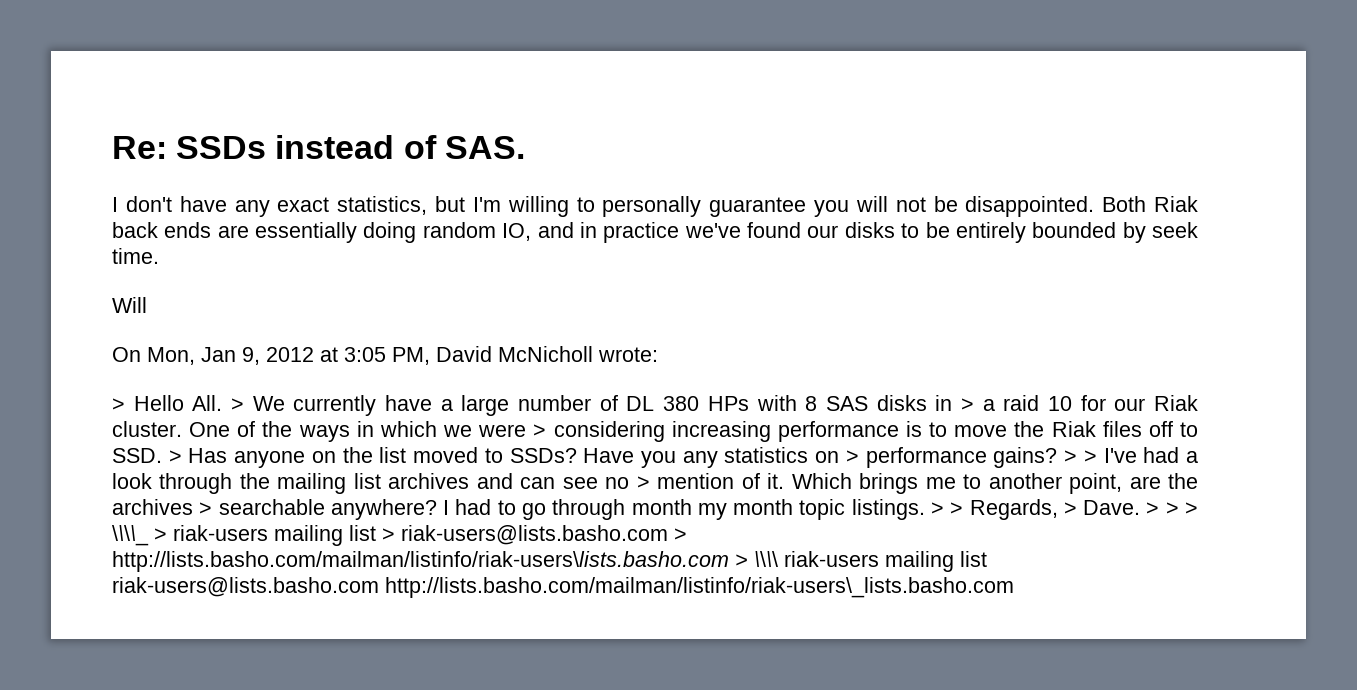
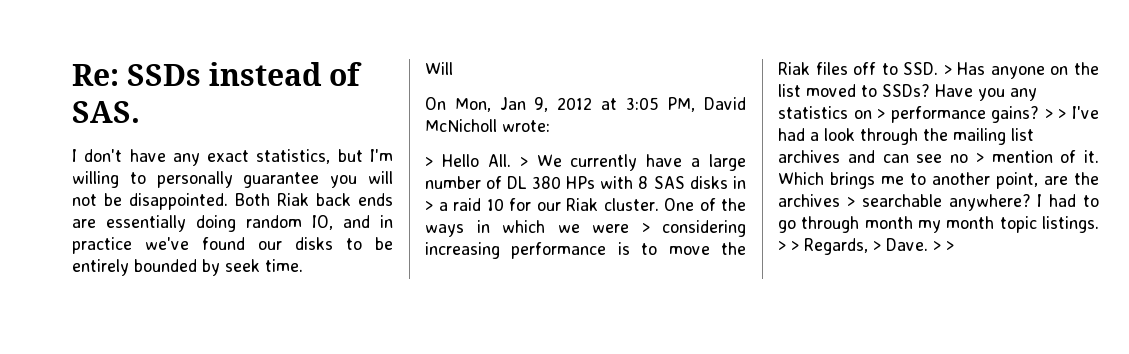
- > > Regards, > Dave. > > > \\\\_ > riak-users mailing list > riak-users@lists.basho.com > http://lists.basho.com/mailman/listinfo/riak-users\lists.basho.com > \\\\ riak-users mailing list riak-users@lists.basho.com http://lists.basho.com/mailman/listinfo/riak-users\_lists.basho.com
+ > > Regards, > Dave. > >

